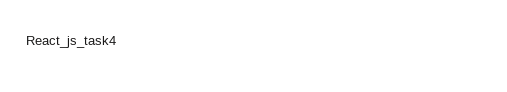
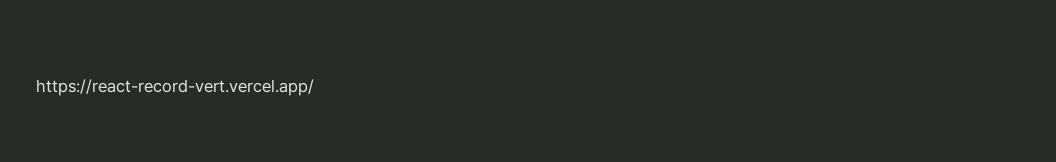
- React_js_task4
+ https://react-record-vert.vercel.app/

